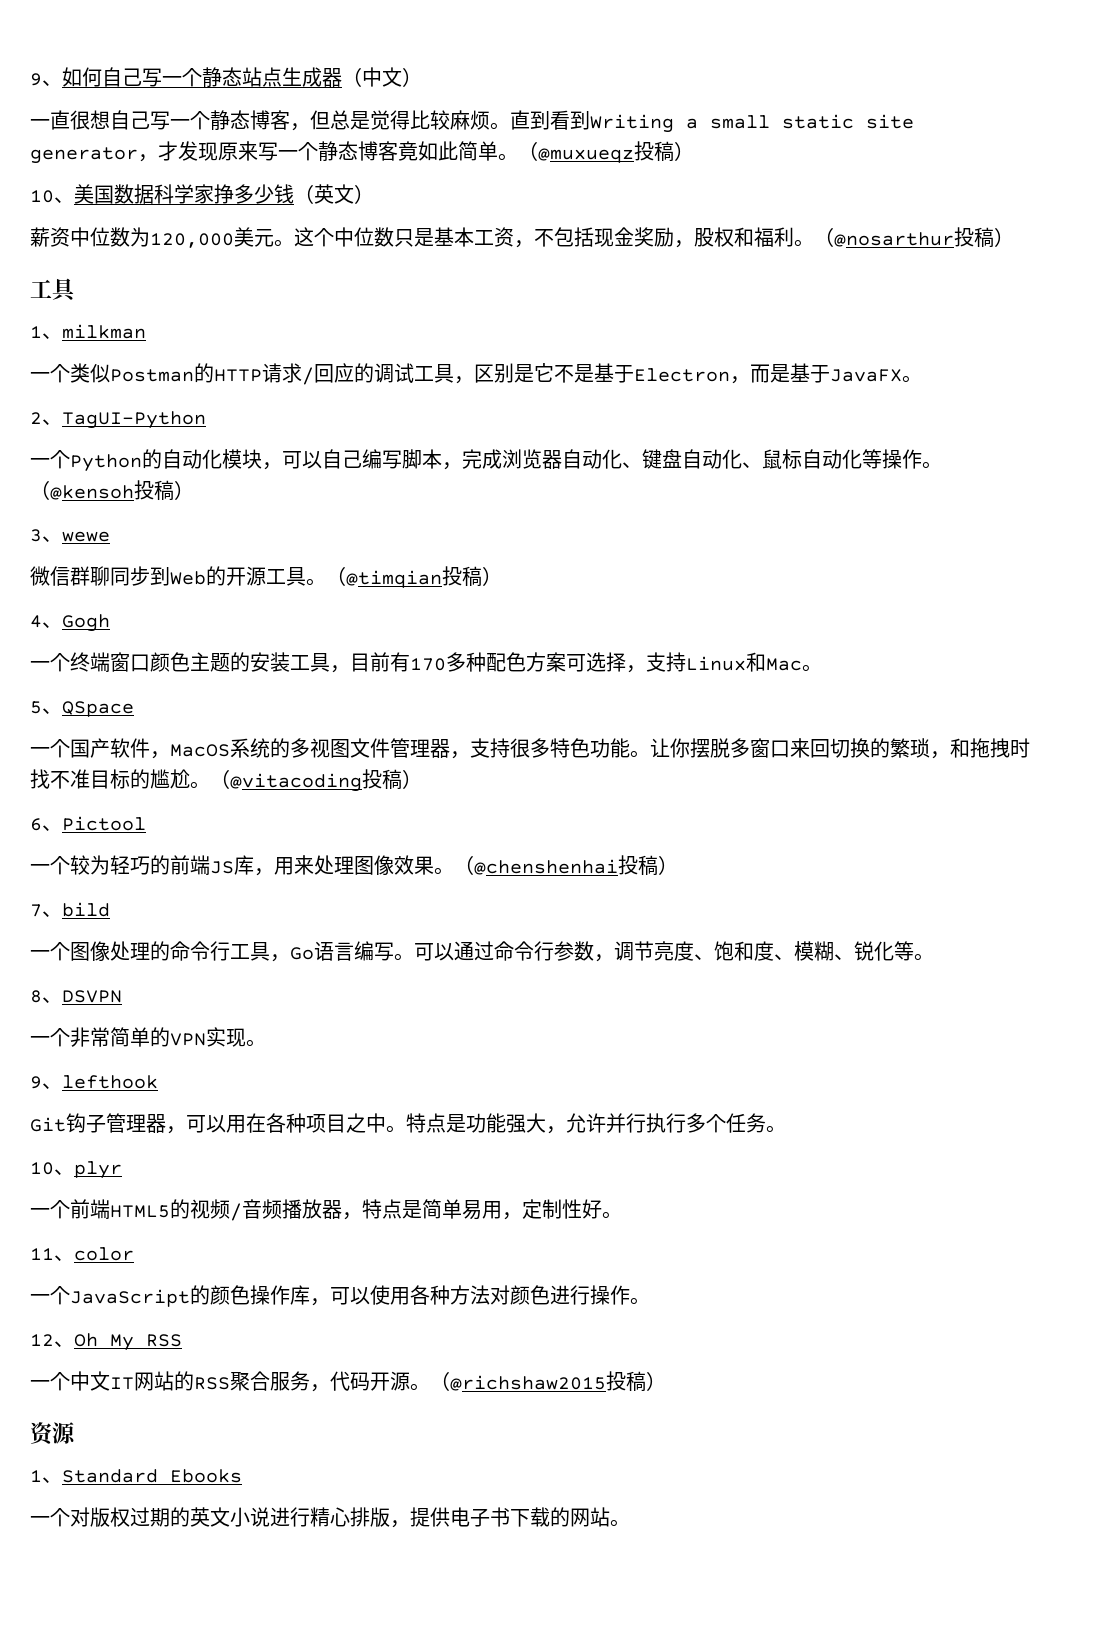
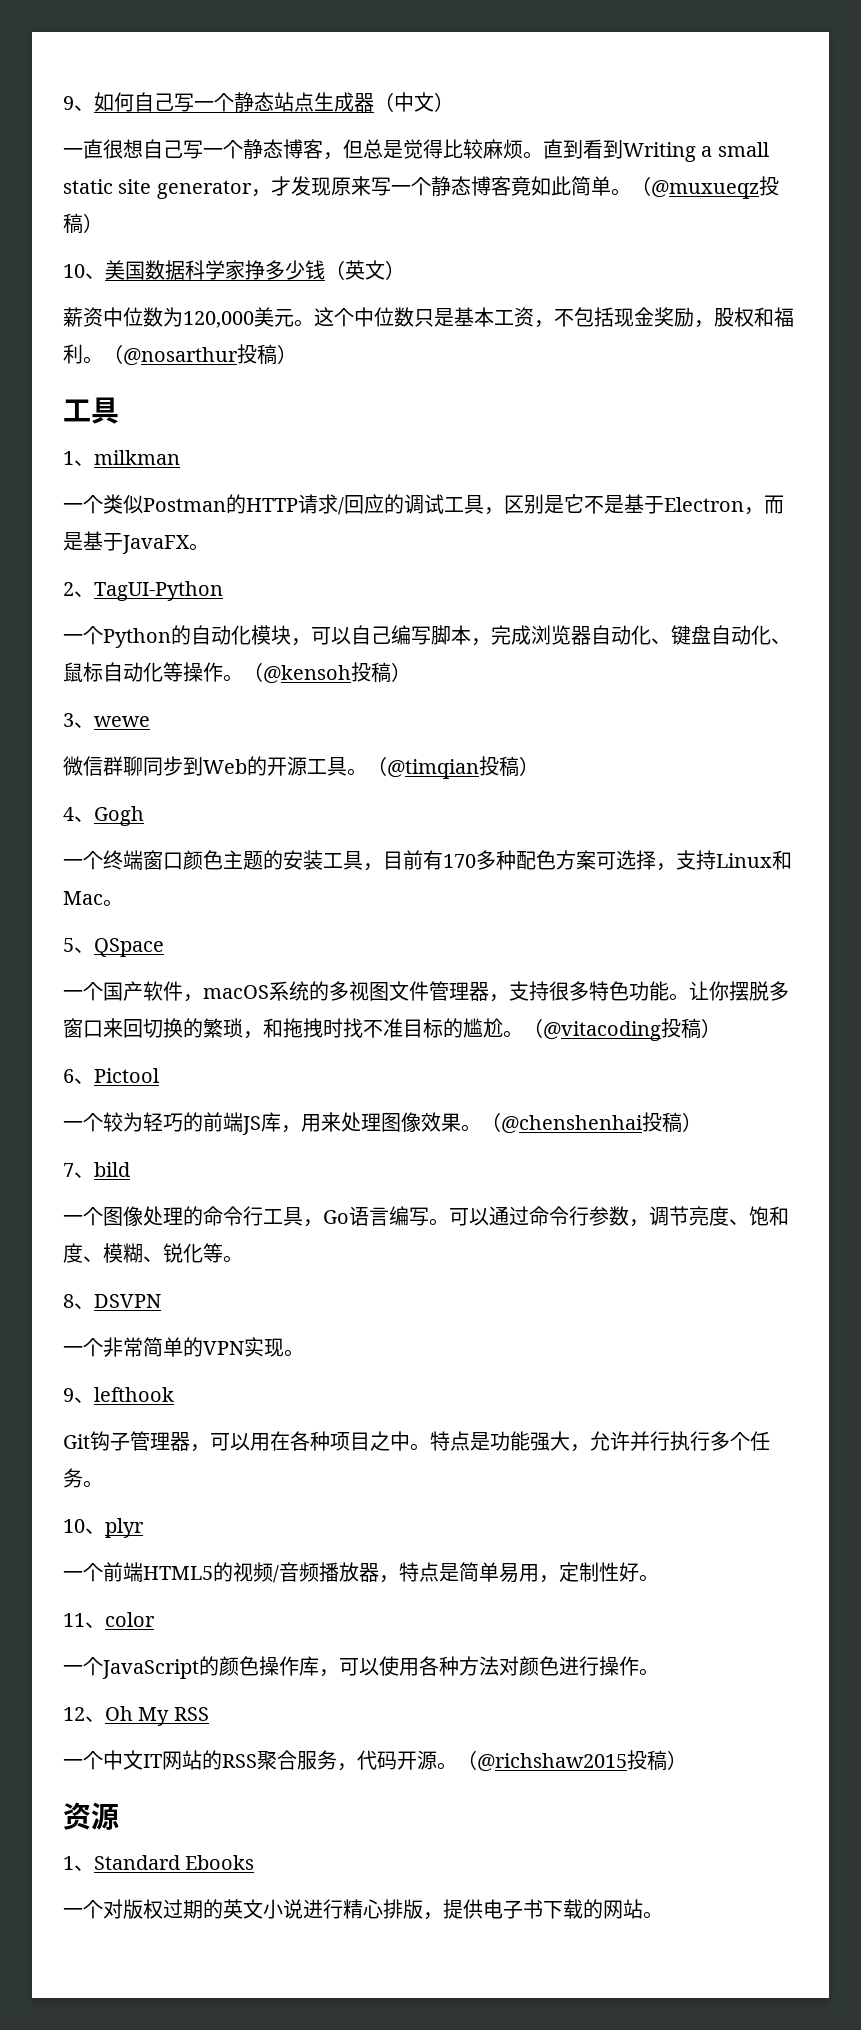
- 一个国产软件，MacOS系统的多视图文件管理器，支持很多特色功能。
+ 一个国产软件，macOS系统的多视图文件管理器，支持很多特色功能。

